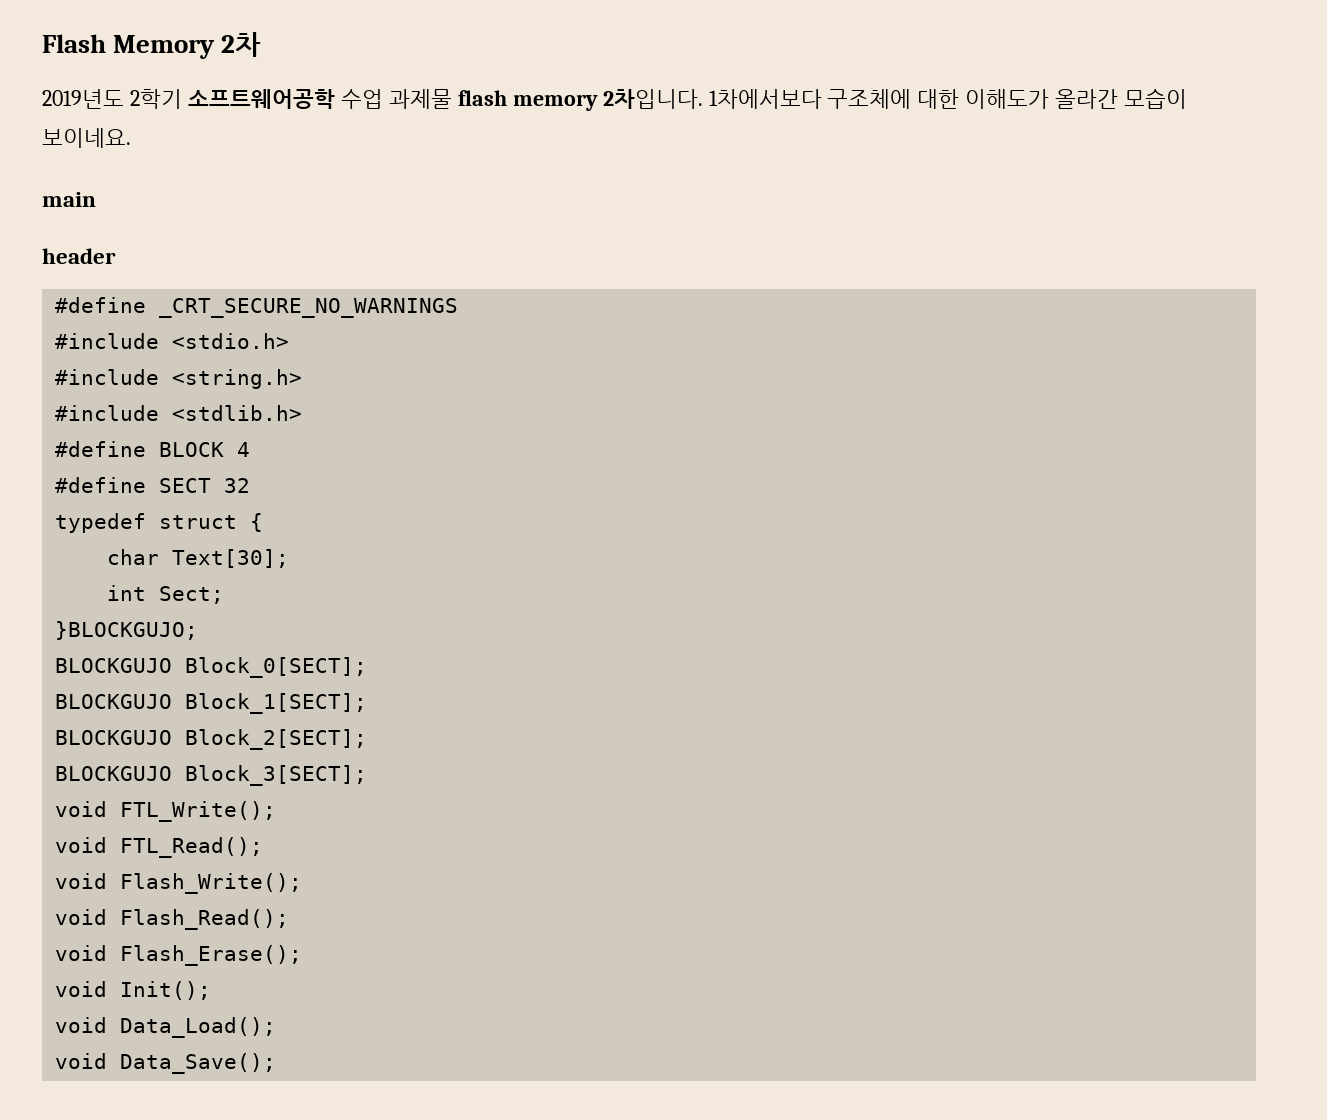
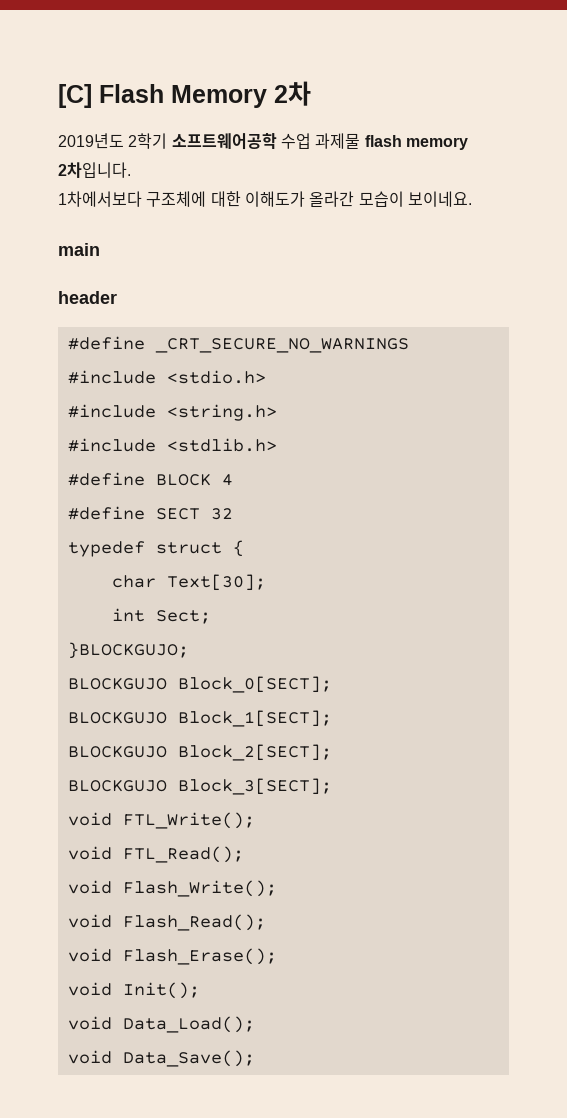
- Flash Memory 2차
+ [C] Flash Memory 2차
- 2019년도 2학기 소프트웨어공학 수업 과제물 flash memory 2차입니다. 1차에서보다 구조체에 대한 이해도가 올라간 모습이 보이네요.
+ 2019년도 2학기 소프트웨어공학 수업 과제물 flash memory 2차입니다.
+ 1차에서보다 구조체에 대한 이해도가 올라간 모습이 보이네요.

